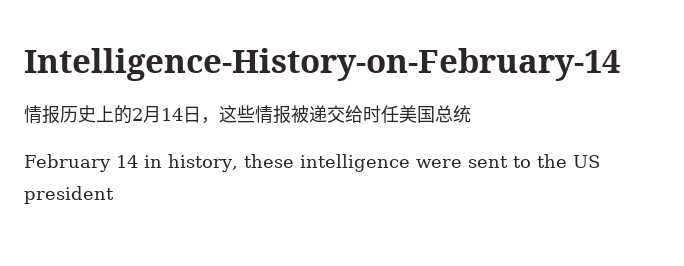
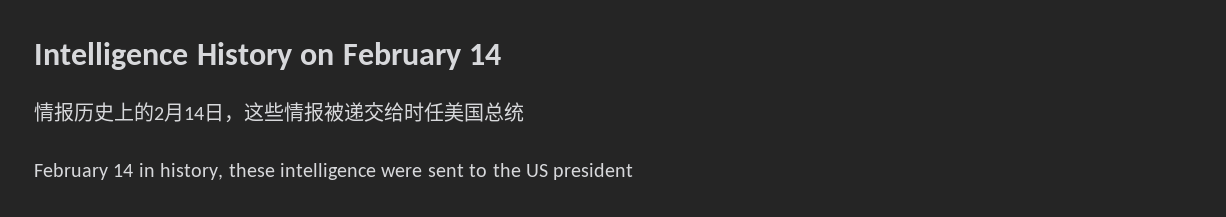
- Intelligence-History-on-February-14
+ Intelligence History on February 14

